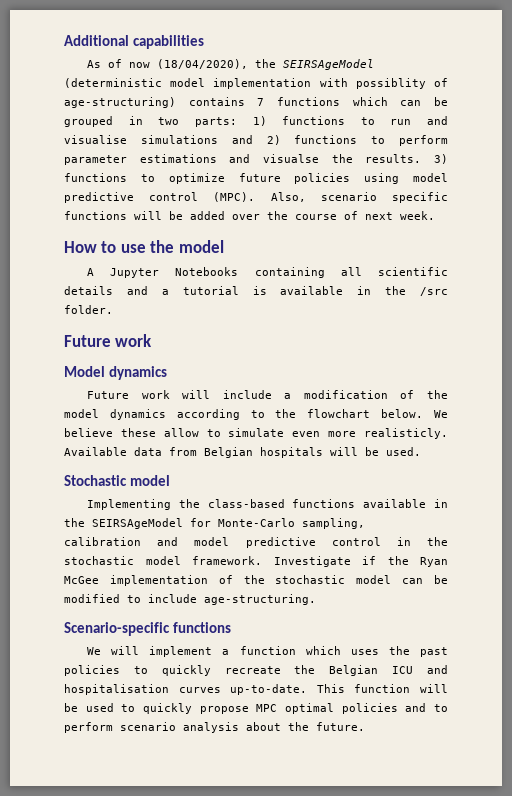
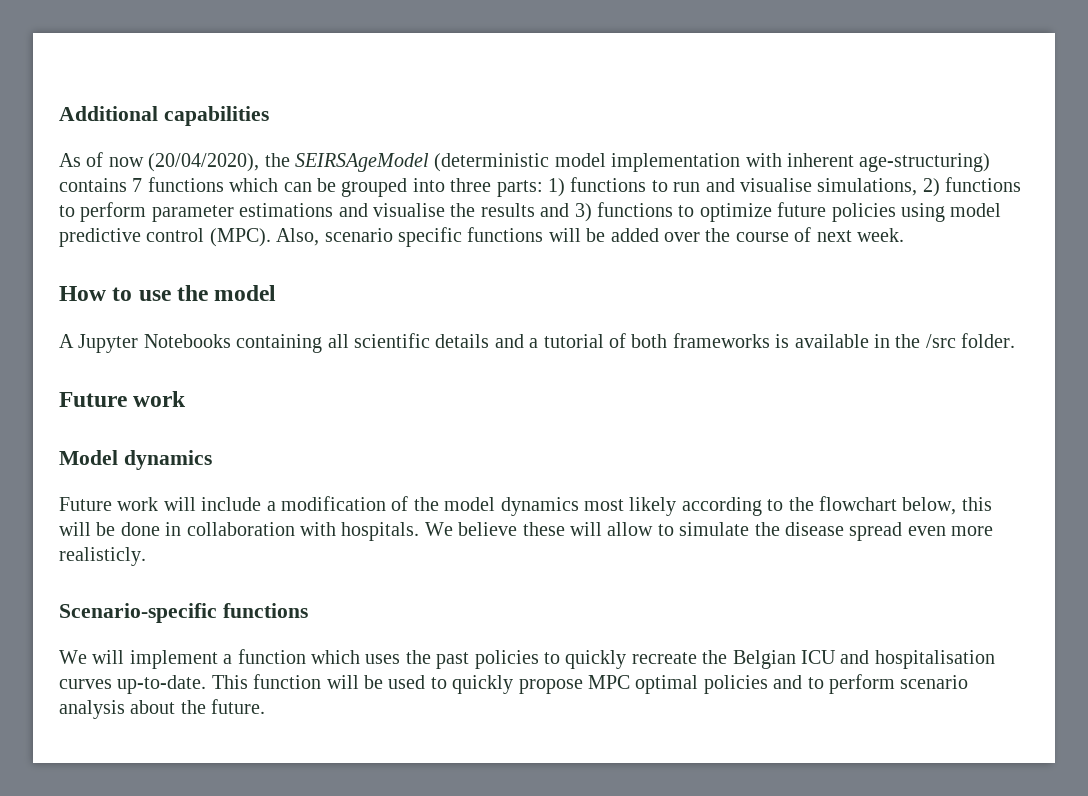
- As of now (18/04/2020), the SEIRSAgeModel (deterministic model implementation with possiblity of age-structuring) contains 7 functions which can be grouped in two parts: 1) functions to run and visualise simulations and 2) functions to perform parameter estimations and visualse the results. 3) functions to optimize future policies using model predictive control (MPC).
+ As of now (20/04/2020), the SEIRSAgeModel (deterministic model implementation with inherent age-structuring) contains 7 functions which can be grouped into three parts: 1) functions to run and visualise simulations, 2) functions to perform parameter estimations and visualise the results and 3) functions to optimize future policies using model predictive control (MPC).
- A Jupyter Notebooks containing all scientific details and a tutorial is available in the /src folder.
+ A Jupyter Notebooks containing all scientific details and a tutorial of both frameworks is available in the /src folder.
- Future work will include a modification of the model dynamics according to the flowchart below.
+ Future work will include a modification of the model dynamics most likely according to the flowchart below, this will be done in collaboration with hospitals.
- We believe these allow to simulate even more realisticly. Available data from Belgian hospitals will be used.
- Stochastic model
- Implementing the class-based functions available in the SEIRSAgeModel for Monte-Carlo sampling, calibration and model predictive control in the stochastic model framework. Investigate if the Ryan McGee implementation of the stochastic model can be modified to include age-structuring.
+ We believe these will allow to simulate the disease spread even more realisticly.

